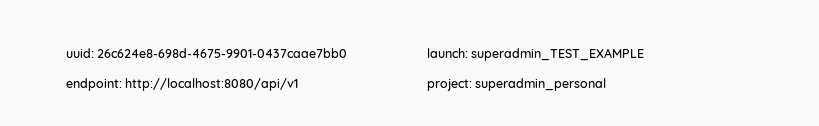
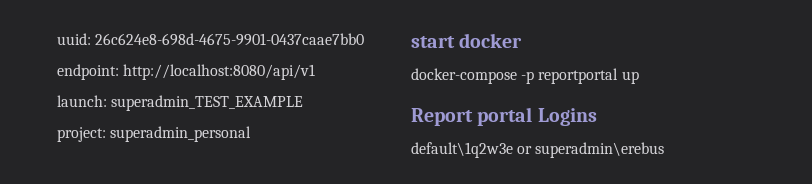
+ start docker
+ docker-compose -p reportportal up
+ Report portal Logins
+ default\1q2w3e or superadmin\erebus

